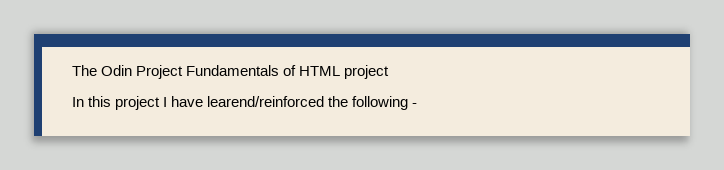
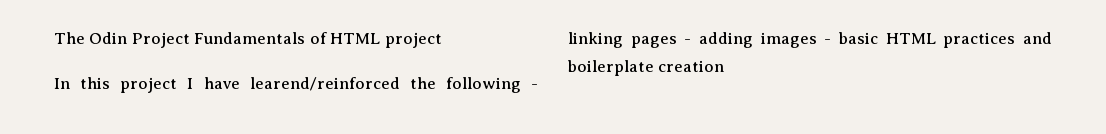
- In this project I have learend/reinforced the following -
+ In this project I have learend/reinforced the following - linking pages - adding images - basic HTML practices and boilerplate creation

